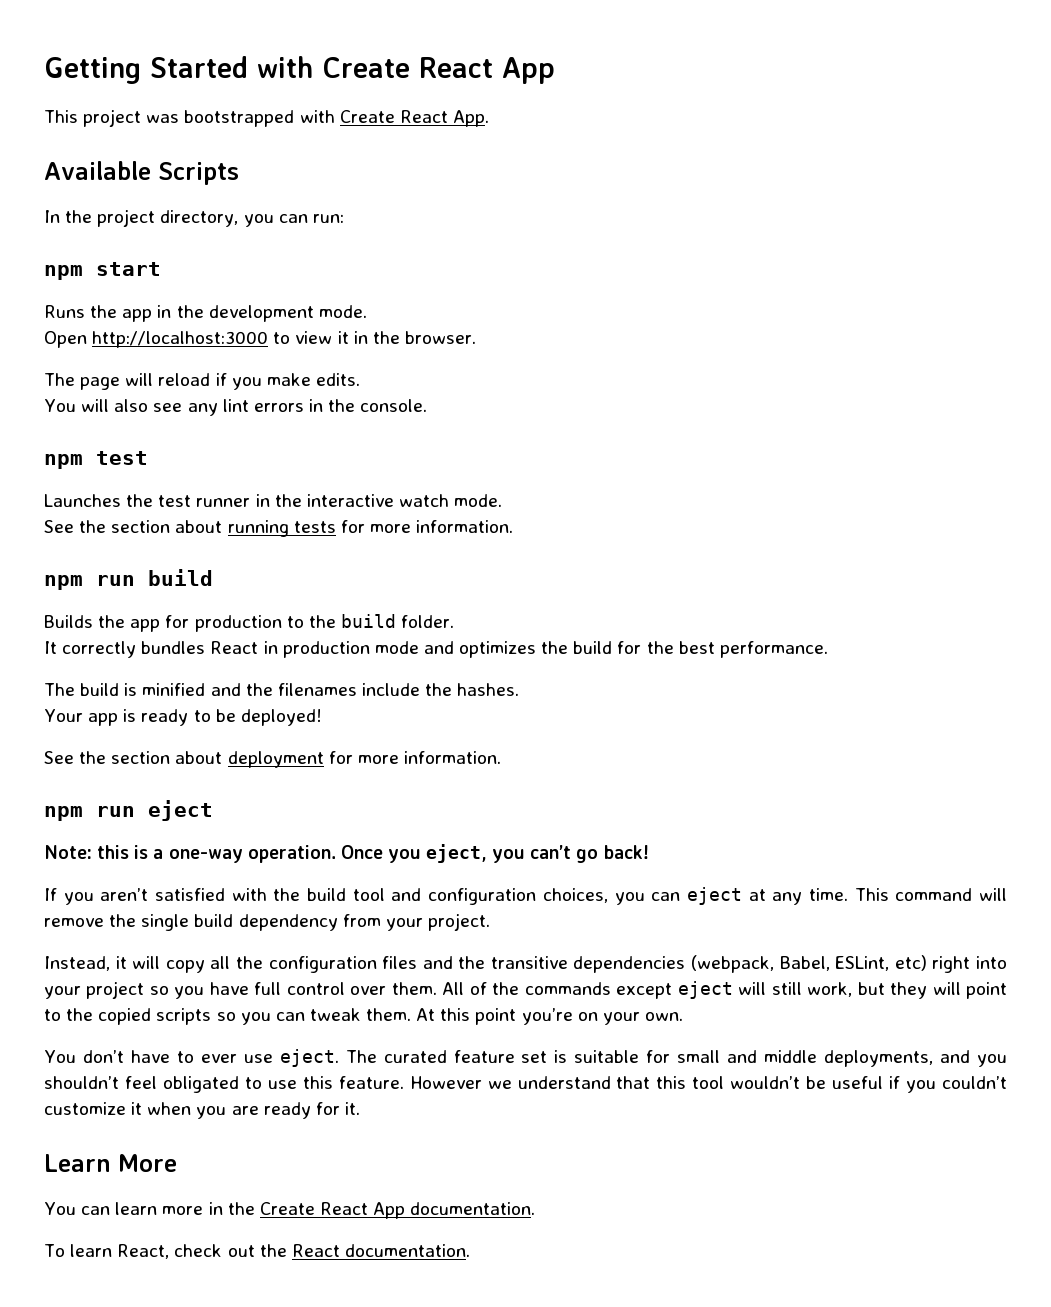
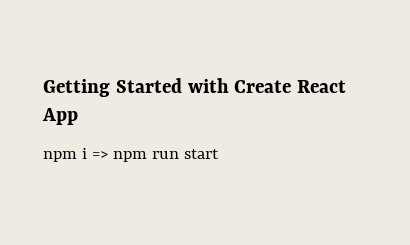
- This project was bootstrapped with Create React App.
- Available Scripts
- In the project directory, you can run:
- npm start
- Runs the app in the development mode.
- Open http://localhost:3000 to view it in the browser.
- The page will reload if you make edits.
- You will also see any lint errors in the console.
- npm test
- Launches the test runner in the interactive watch mode.
- See the section about running tests for more information.
- npm run build
- Builds the app for production to the build folder.
- It correctly bundles React in production mode and optimizes the build for the best performance.
- The build is minified and the filenames include the hashes.
- Your app is ready to be deployed!
- See the section about deployment for more information.
- npm run eject
- Note: this is a one-way operation. Once you eject, you can’t go back!
- If you aren’t satisfied with the build tool and configuration choices, you can eject at any time. This command will remove the single build dependency from your project.
- Instead, it will copy all the configuration files and the transitive dependencies (webpack, Babel, ESLint, etc) right into your project so you have full control over them. All of the commands except eject will still work, but they will point to the copied scripts so you can tweak them. At this point you’re on your own.
- You don’t have to ever use eject. The curated feature set is suitable for small and middle deployments, and you shouldn’t feel obligated to use this feature. However we understand that this tool wouldn’t be useful if you couldn’t customize it when you are ready for it.
- Learn More
- You can learn more in the Create React App documentation.
- To learn React, check out the React documentation.
+ npm i => npm run start

